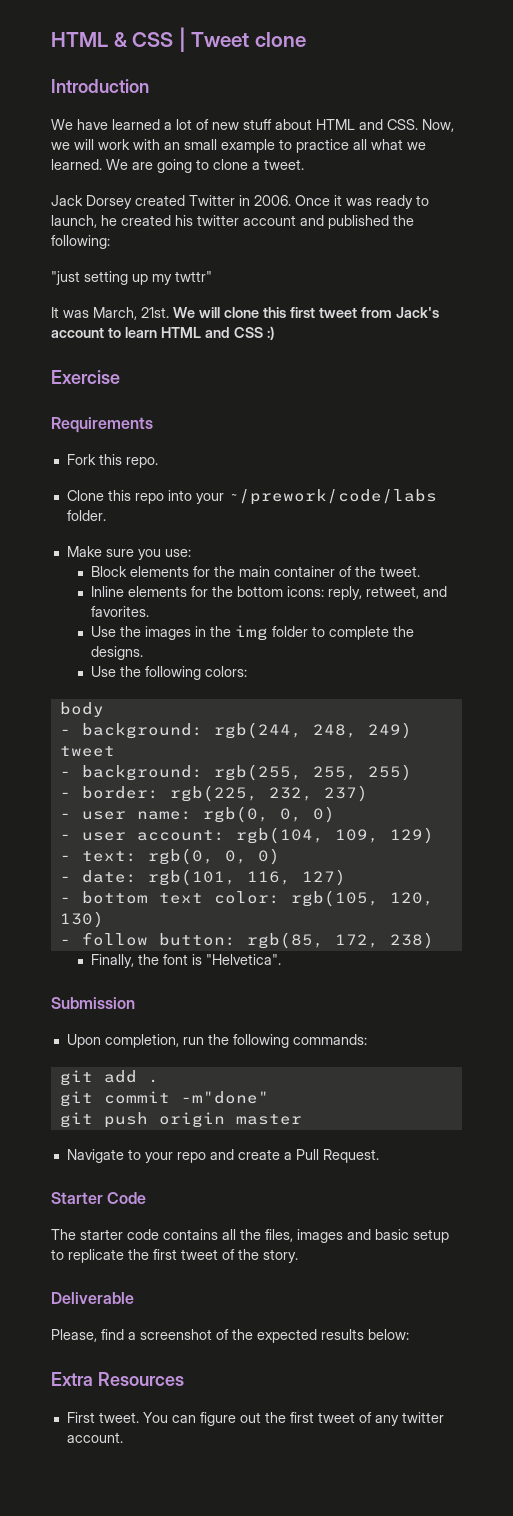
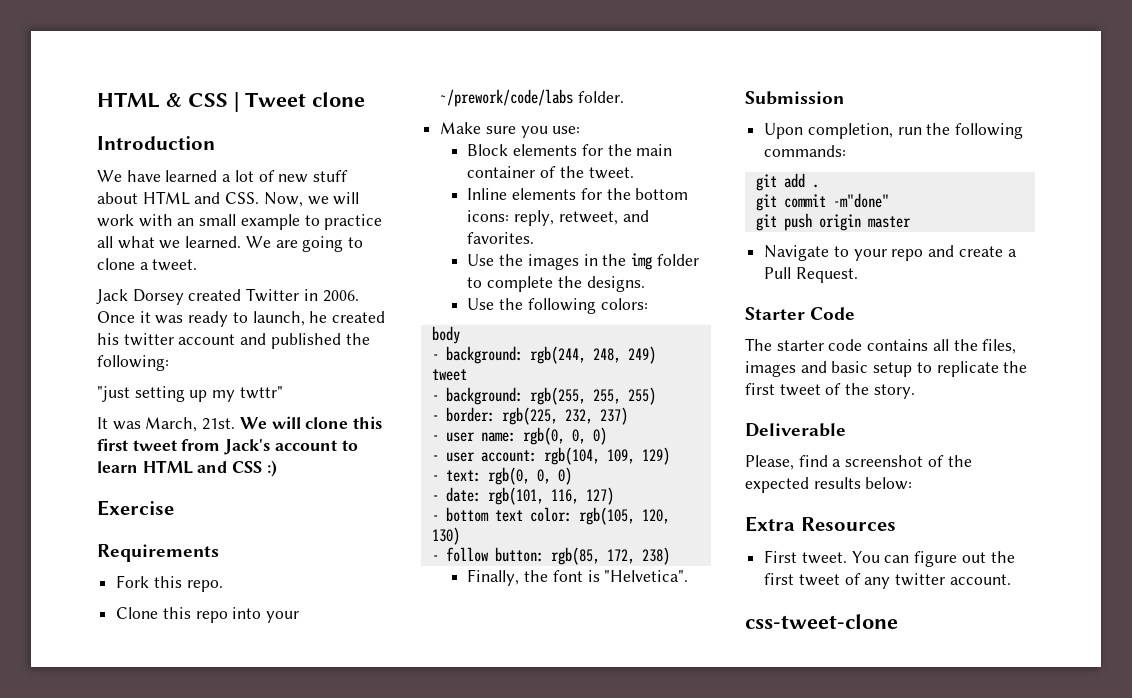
+ css-tweet-clone

